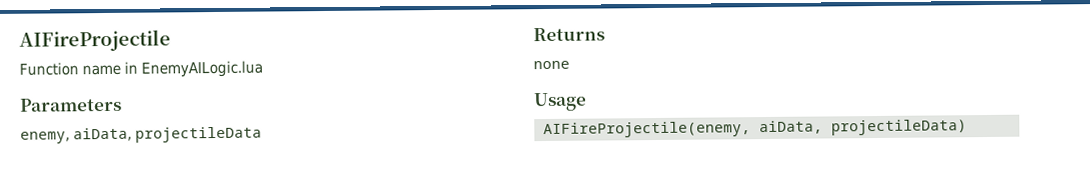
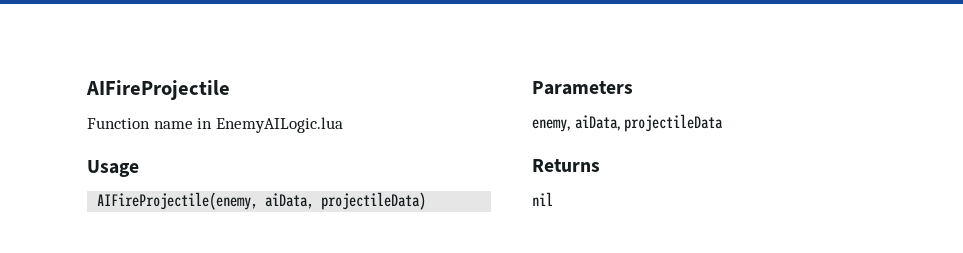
+ Usage
+ AIFireProjectile(enemy, aiData, projectileData)
- none
- Usage
- AIFireProjectile(enemy, aiData, projectileData)
+ nil

